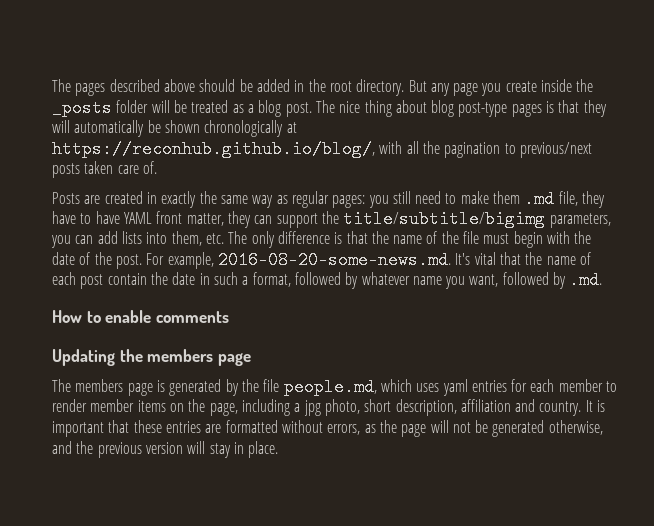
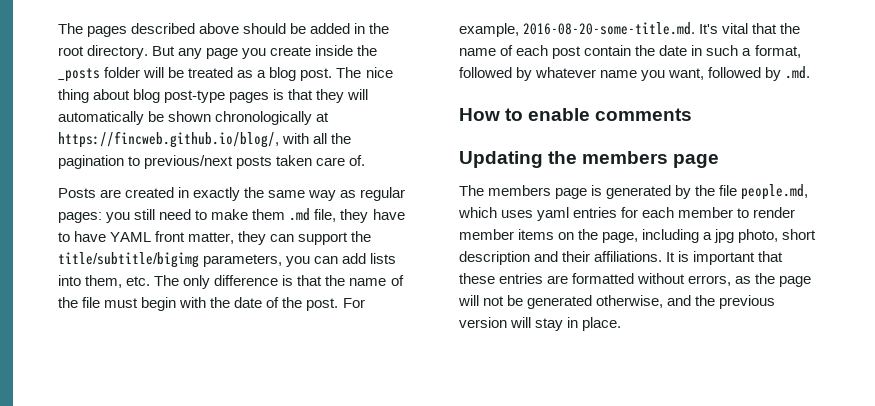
- The nice thing about blog post-type pages is that they will automatically be shown chronologically at https://reconhub.github.io/blog/, with all the pagination to previous/next posts taken care of.
+ The nice thing about blog post-type pages is that they will automatically be shown chronologically at https://fincweb.github.io/blog/, with all the pagination to previous/next posts taken care of.
- For example, 2016-08-20-some-news.md. It's vital that the name of each post contain the date in such a format, followed by whatever name you want, followed by .md.
+ For example, 2016-08-20-some-title.md. It's vital that the name of each post contain the date in such a format, followed by whatever name you want, followed by .md.
- The members page is generated by the file people.md, which uses yaml entries for each member to render member items on the page, including a jpg photo, short description, affiliation and country.
+ The members page is generated by the file people.md, which uses yaml entries for each member to render member items on the page, including a jpg photo, short description and their affiliations.

